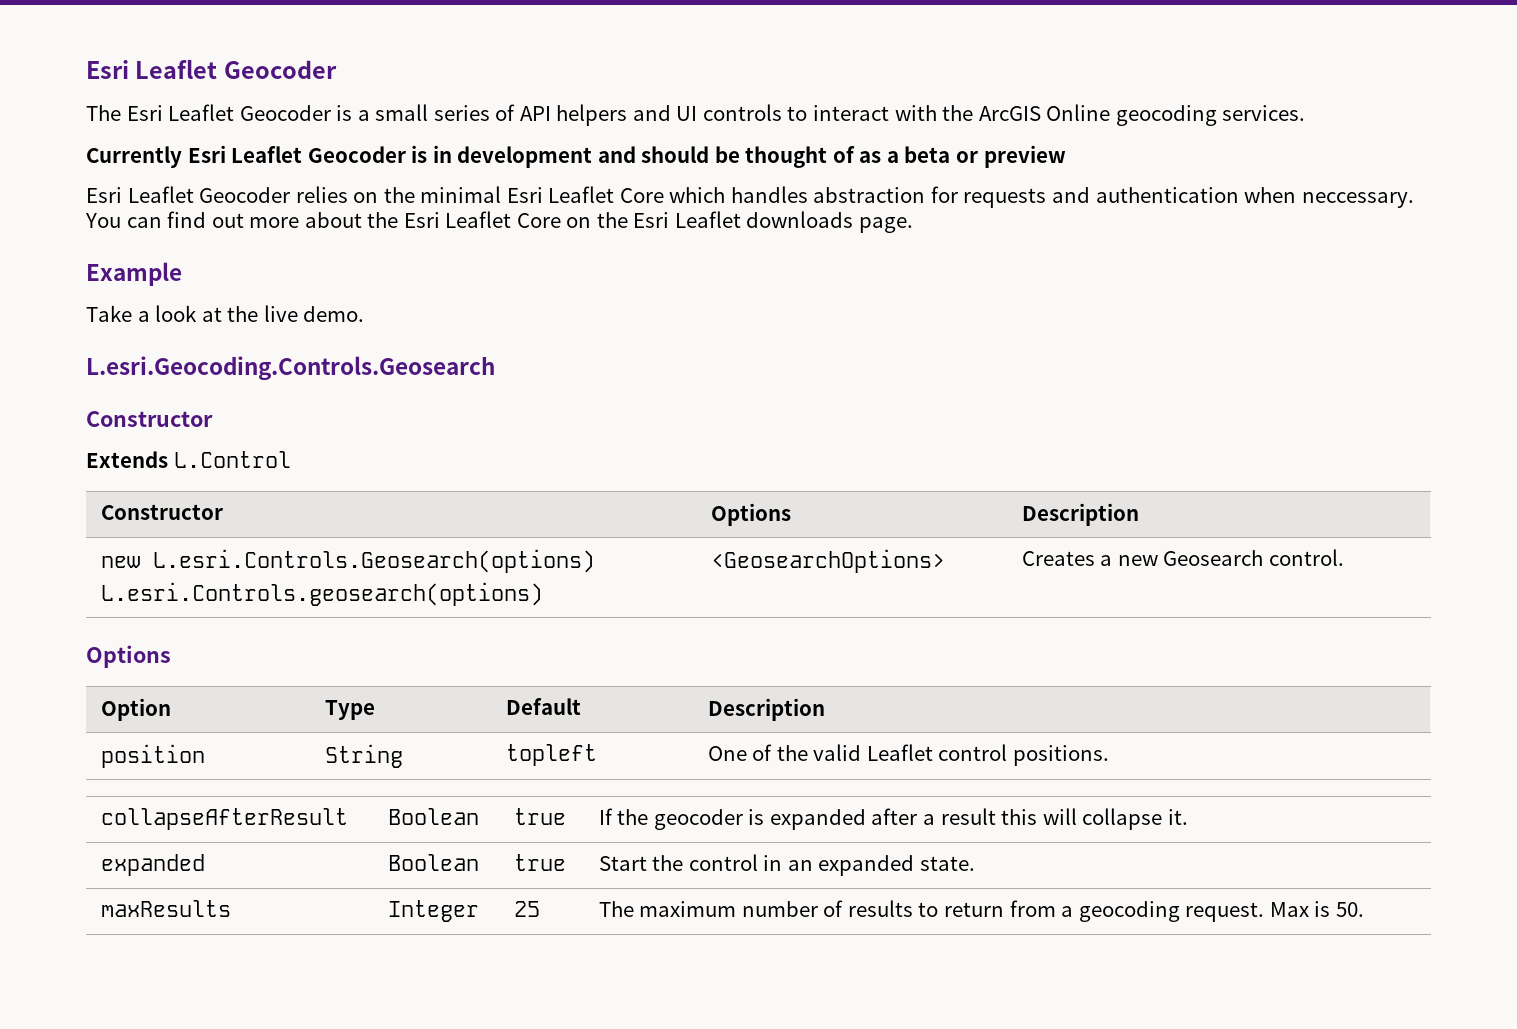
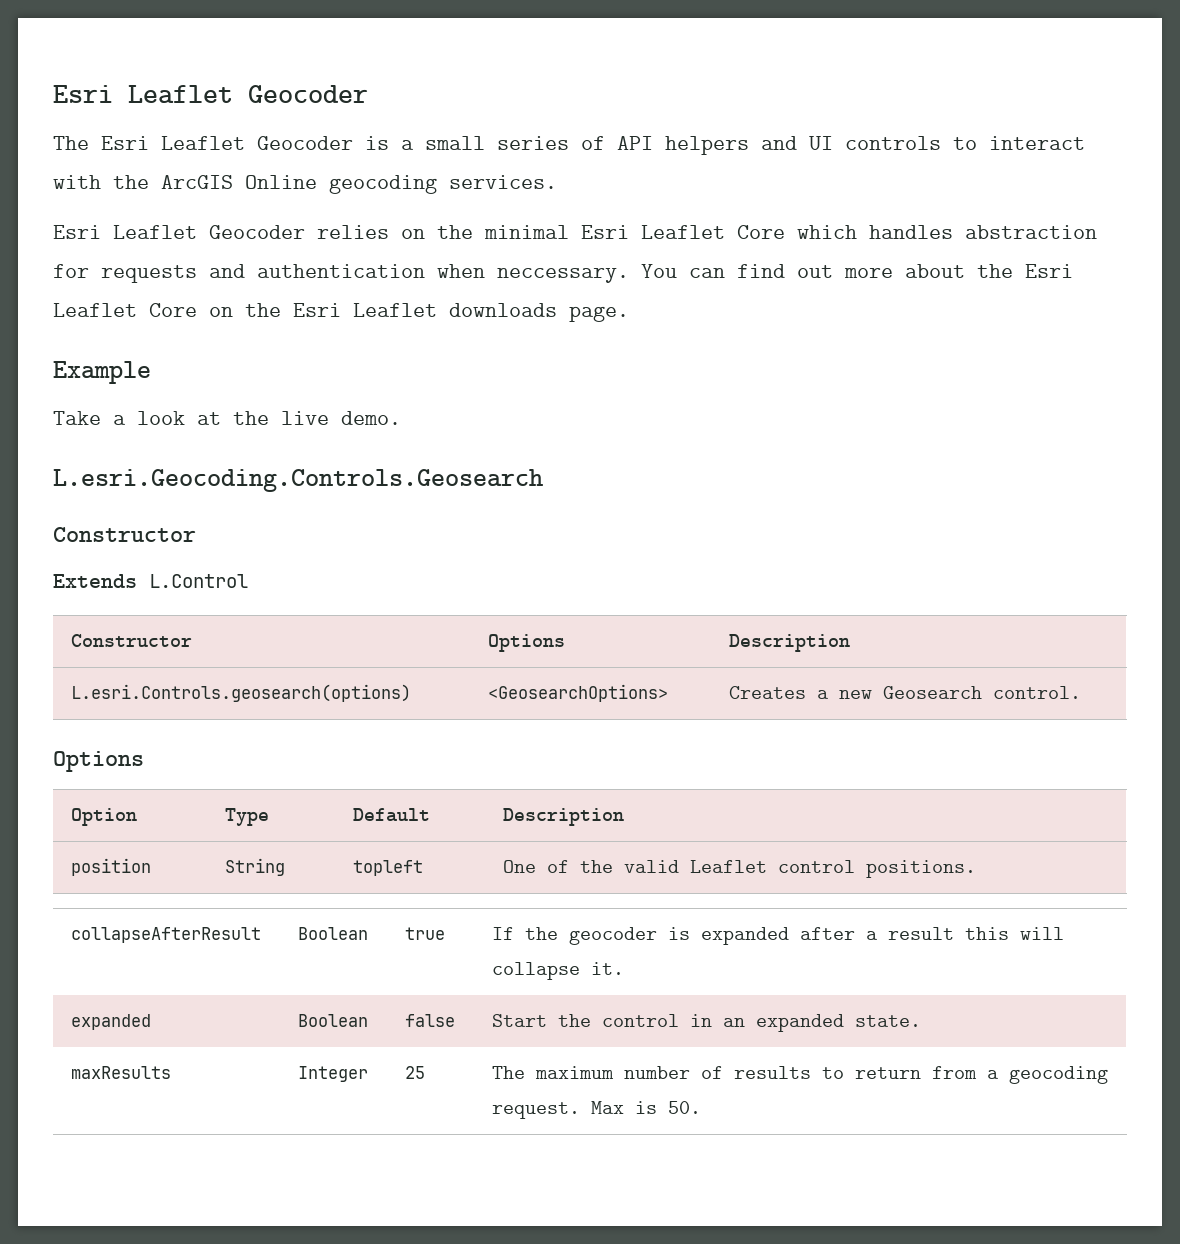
- Currently Esri Leaflet Geocoder is in development and should be thought of as a beta or preview
- new L.esri.Controls.Geosearch(options)
- expanded | Boolean | true | Start the control in an expanded state.
+ expanded | Boolean | false | Start the control in an expanded state.

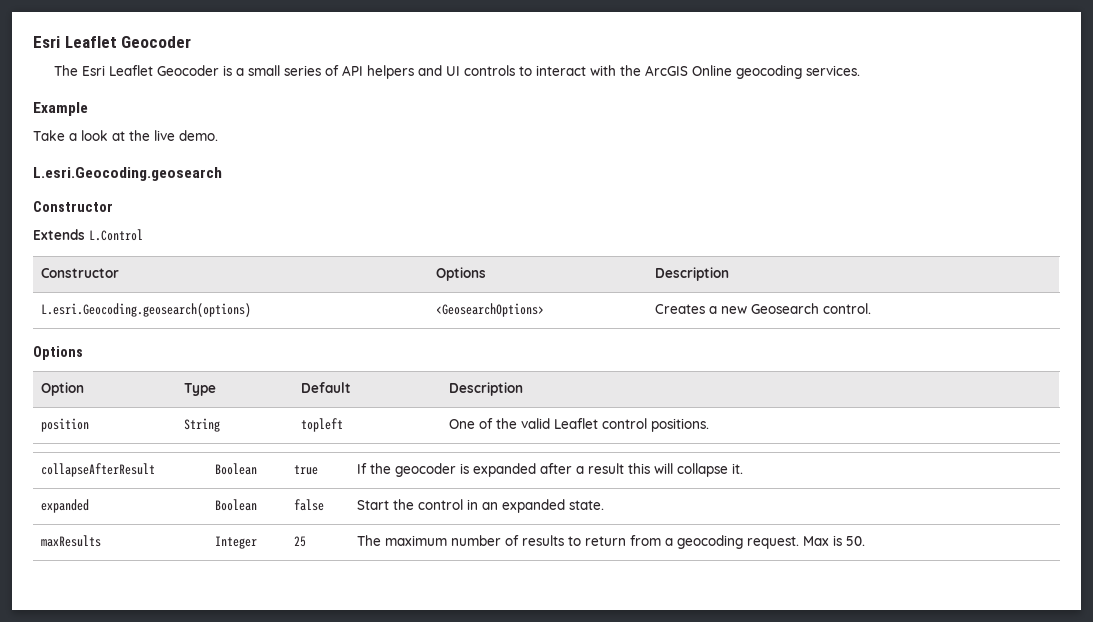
- Esri Leaflet Geocoder relies on the minimal Esri Leaflet Core which handles abstraction for requests and authentication when neccessary. You can find out more about the Esri Leaflet Core on the Esri Leaflet downloads page.
- L.esri.Geocoding.Controls.Geosearch
+ L.esri.Geocoding.geosearch
- L.esri.Controls.geosearch(options) | <GeosearchOptions> | Creates a new Geosearch control.
+ L.esri.Geocoding.geosearch(options) | <GeosearchOptions> | Creates a new Geosearch control.

